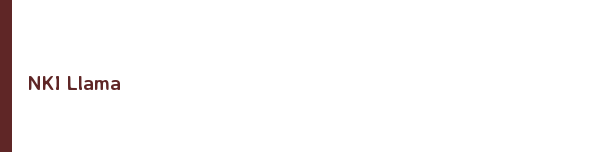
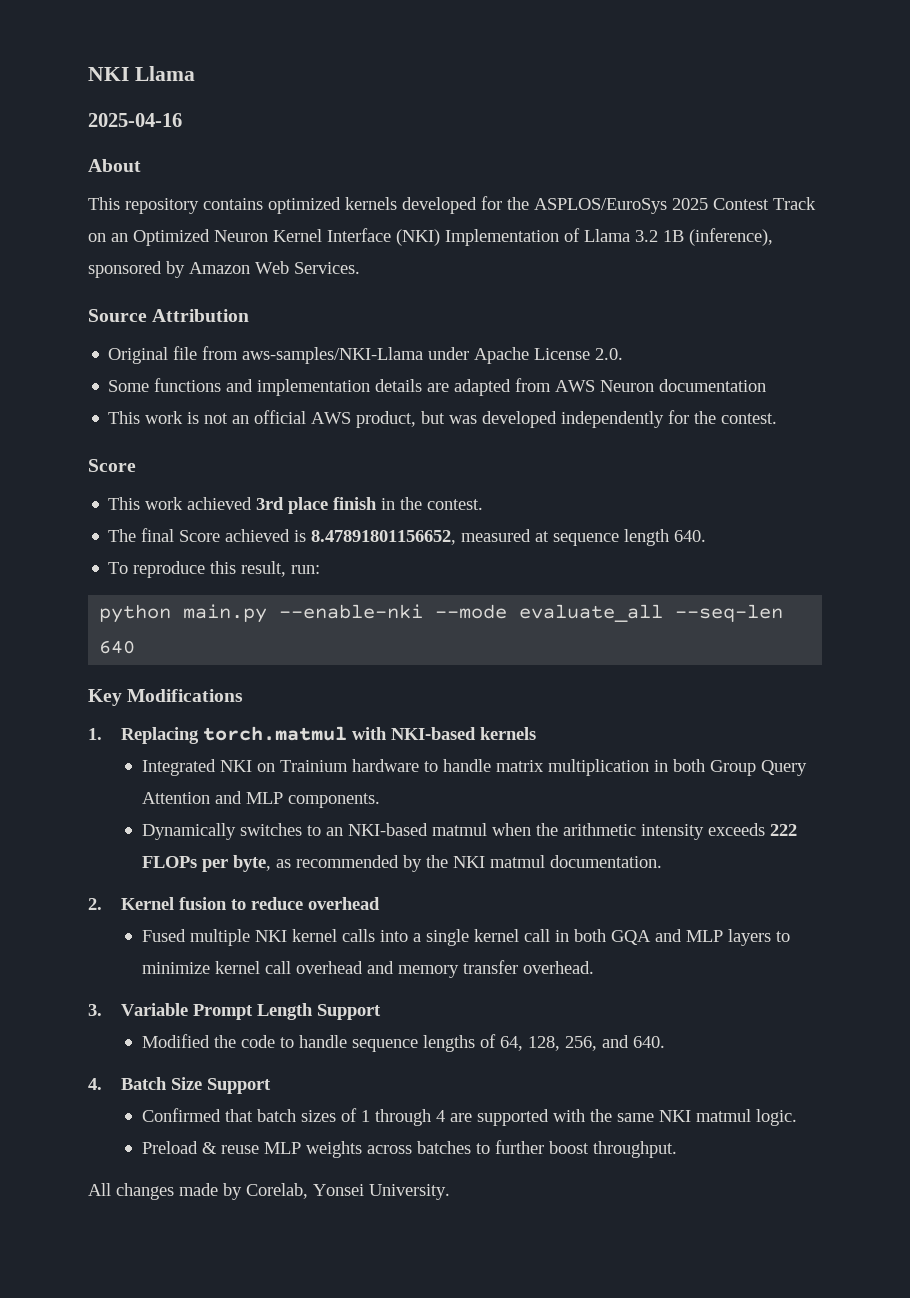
+ 2025-04-16
+ About
+ This repository contains optimized kernels developed for the ASPLOS/EuroSys 2025 Contest Track on an Optimized Neuron Kernel Interface (NKI) Implementation of Llama 3.2 1B (inference), sponsored by Amazon Web Services.
+ Source Attribution
+ Original file from aws-samples/NKI-Llama under Apache License 2.0.
+ Some functions and implementation details are adapted from AWS Neuron documentation
+ This work is not an official AWS product, but was developed independently for the contest.
+ Score
+ This work achieved 3rd place finish in the contest.
+ The final Score achieved is 8.47891801156652, measured at sequence length 640.
+ To reproduce this result, run:
+ python main.py --enable-nki --mode evaluate_all --seq-len 640
+ Key Modifications
+ 1. Replacing torch.matmul with NKI-based kernels
+ Integrated NKI on Trainium hardware to handle matrix multiplication in both Group Query Attention and MLP components.
+ Dynamically switches to an NKI-based matmul when the arithmetic intensity exceeds 222 FLOPs per byte, as recommended by the NKI matmul documentation.
+ 2. Kernel fusion to reduce overhead
+ Fused multiple NKI kernel calls into a single kernel call in both GQA and MLP layers to minimize kernel call overhead and memory transfer overhead.
+ 3. Variable Prompt Length Support
+ Modified the code to handle sequence lengths of 64, 128, 256, and 640.
+ 4. Batch Size Support
+ Confirmed that batch sizes of 1 through 4 are supported with the same NKI matmul logic.
+ Preload & reuse MLP weights across batches to further boost throughput.
+ All changes made by Corelab, Yonsei University.

